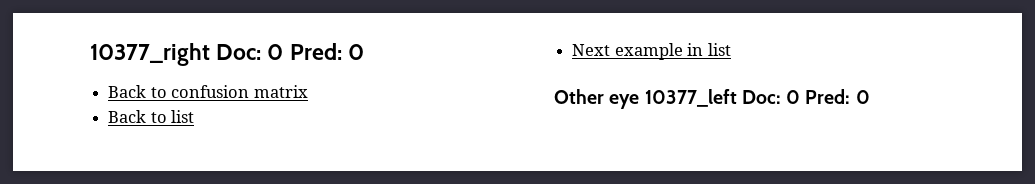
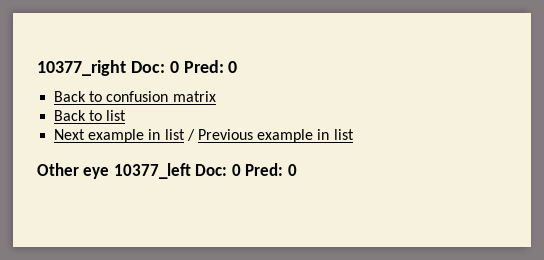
- Next example in list
+ Next example in list / Previous example in list

